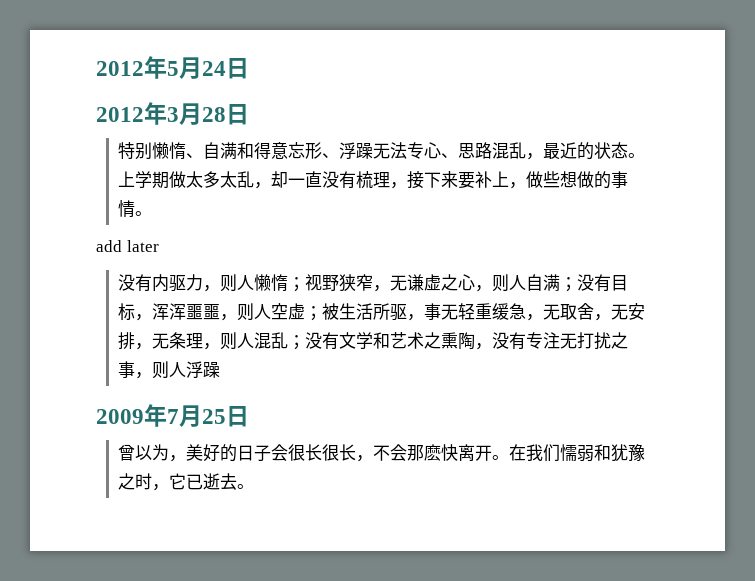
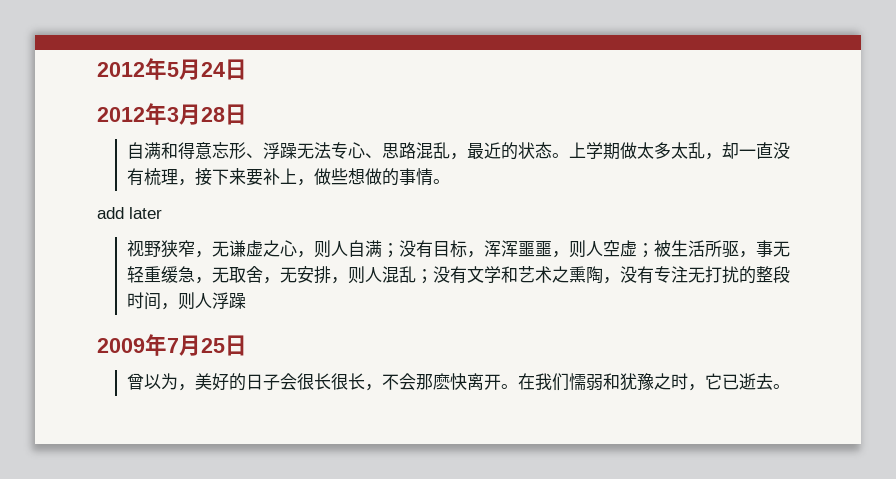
- 特别懒惰、自满和得意忘形、浮躁无法专心、思路混乱，最近的状态。
+ 自满和得意忘形、浮躁无法专心、思路混乱，最近的状态。
- 没有内驱力，则人懒惰；视野狭窄，无谦虚之心，则人自满；没有目标，浑浑噩噩，则人空虚；被生活所驱，事无轻重缓急，无取舍，无安排，无条理，则人混乱；没有文学和艺术之熏陶，没有专注无打扰之事，则人浮躁
+ 视野狭窄，无谦虚之心，则人自满；没有目标，浑浑噩噩，则人空虚；被生活所驱，事无轻重缓急，无取舍，无安排，则人混乱；没有文学和艺术之熏陶，没有专注无打扰的整段时间，则人浮躁

